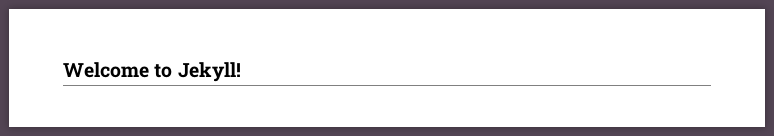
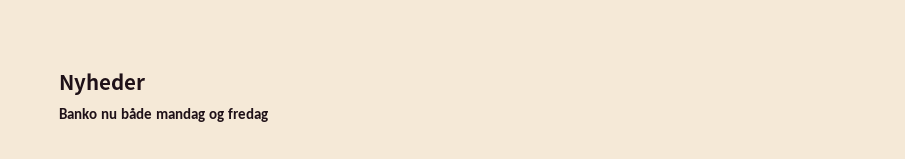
- Welcome to Jekyll!
+ Nyheder
+ Banko nu både mandag og fredag

